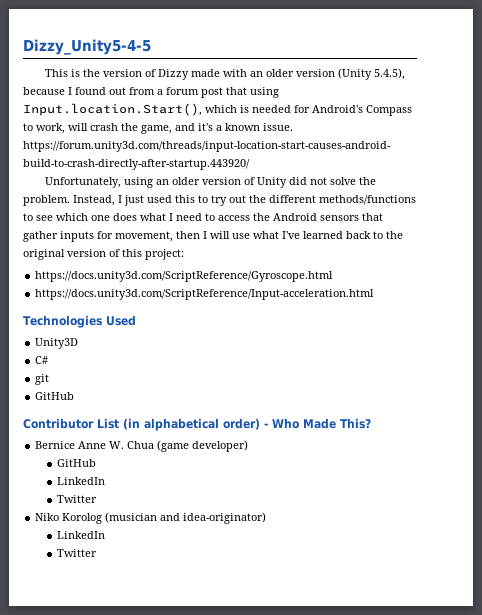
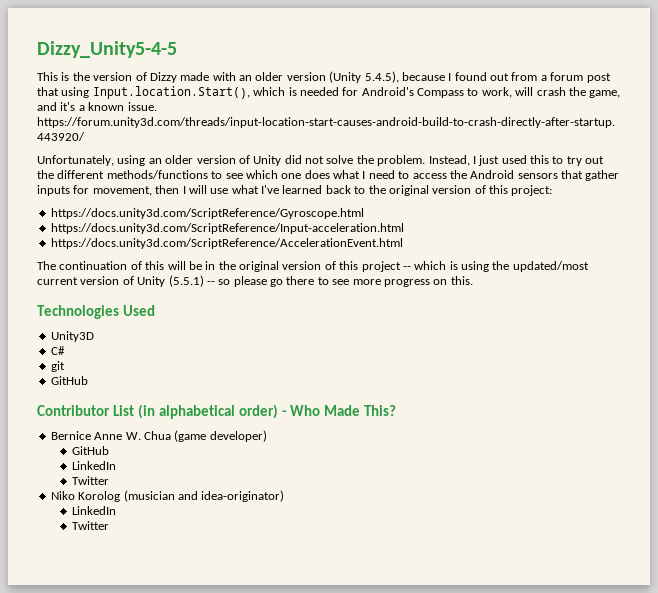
+ https://docs.unity3d.com/ScriptReference/AccelerationEvent.html
+ The continuation of this will be in the original version of this project -- which is using the updated/most current version of Unity (5.5.1) -- so please go there to see more progress on this.

